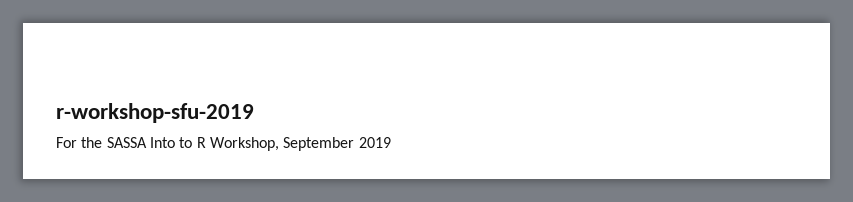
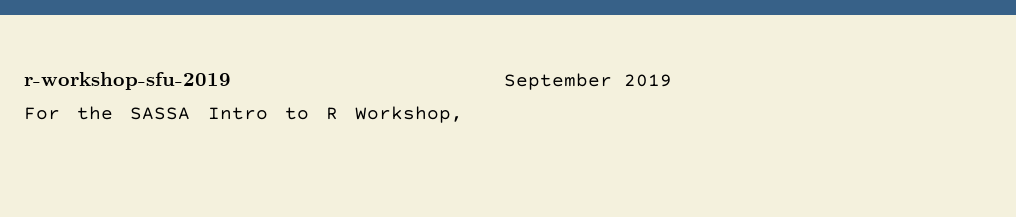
- For the SASSA Into to R Workshop, September 2019
+ For the SASSA Intro to R Workshop, September 2019

